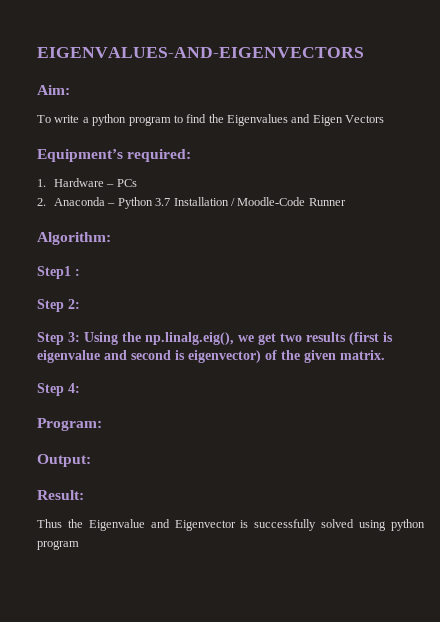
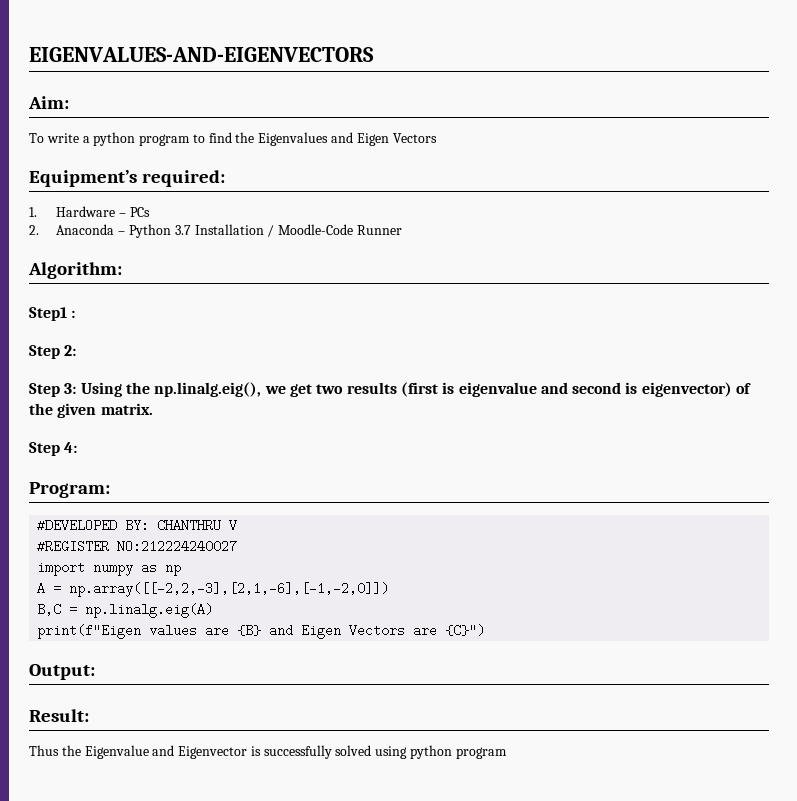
+ #DEVELOPED BY: CHANTHRU V
+ #REGISTER NO:212224240027
+ import numpy as np
+ A = np.array([[-2,2,-3],[2,1,-6],[-1,-2,0]])
+ B,C = np.linalg.eig(A)
+ print(f"Eigen values are {B} and Eigen Vectors are {C}")

